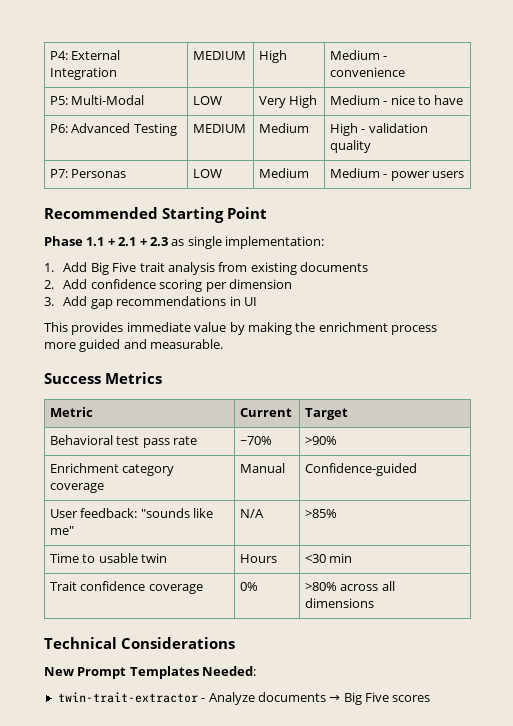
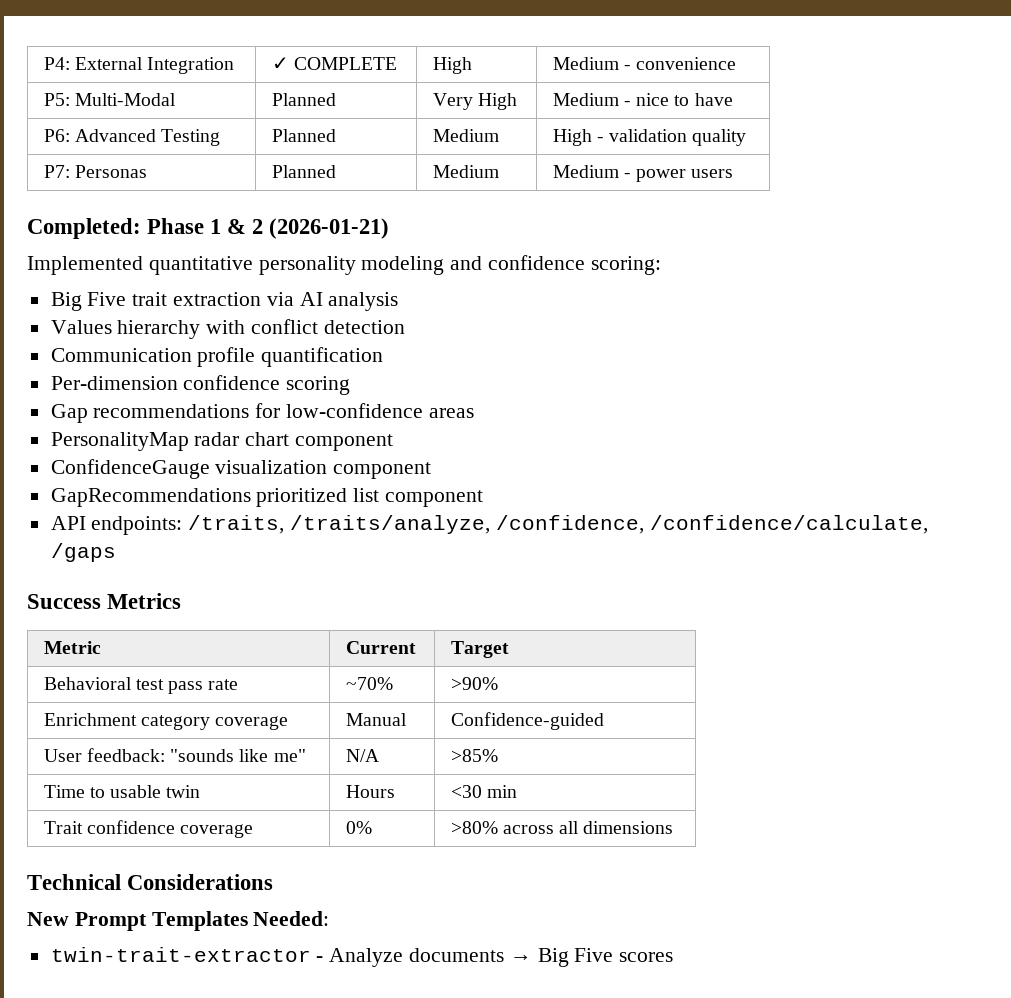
- P4: External Integration | MEDIUM | High | Medium - convenience
+ P4: External Integration | ✓ COMPLETE | High | Medium - convenience
- P5: Multi-Modal | LOW | Very High | Medium - nice to have
+ P5: Multi-Modal | Planned | Very High | Medium - nice to have
- P6: Advanced Testing | MEDIUM | Medium | High - validation quality
+ P6: Advanced Testing | Planned | Medium | High - validation quality
- P7: Personas | LOW | Medium | Medium - power users
+ P7: Personas | Planned | Medium | Medium - power users
- Recommended Starting Point
- Phase 1.1 + 2.1 + 2.3 as single implementation:
- 1. Add Big Five trait analysis from existing documents
- 2. Add confidence scoring per dimension
- 3. Add gap recommendations in UI
- This provides immediate value by making the enrichment process more guided and measurable.
+ Completed: Phase 1 & 2 (2026-01-21)
+ Implemented quantitative personality modeling and confidence scoring:
+ Big Five trait extraction via AI analysis
+ Values hierarchy with conflict detection
+ Communication profile quantification
+ Per-dimension confidence scoring
+ Gap recommendations for low-confidence areas
+ PersonalityMap radar chart component
+ ConfidenceGauge visualization component
+ GapRecommendations prioritized list component
+ API endpoints: /traits, /traits/analyze, /confidence, /confidence/calculate, /gaps

